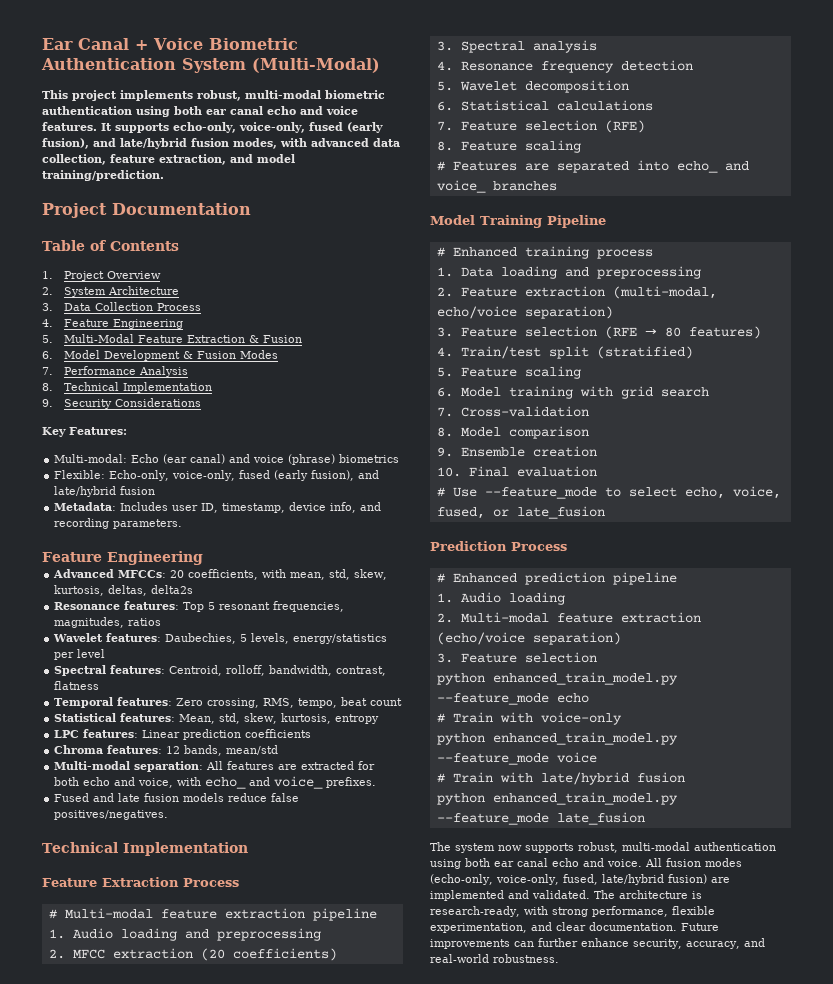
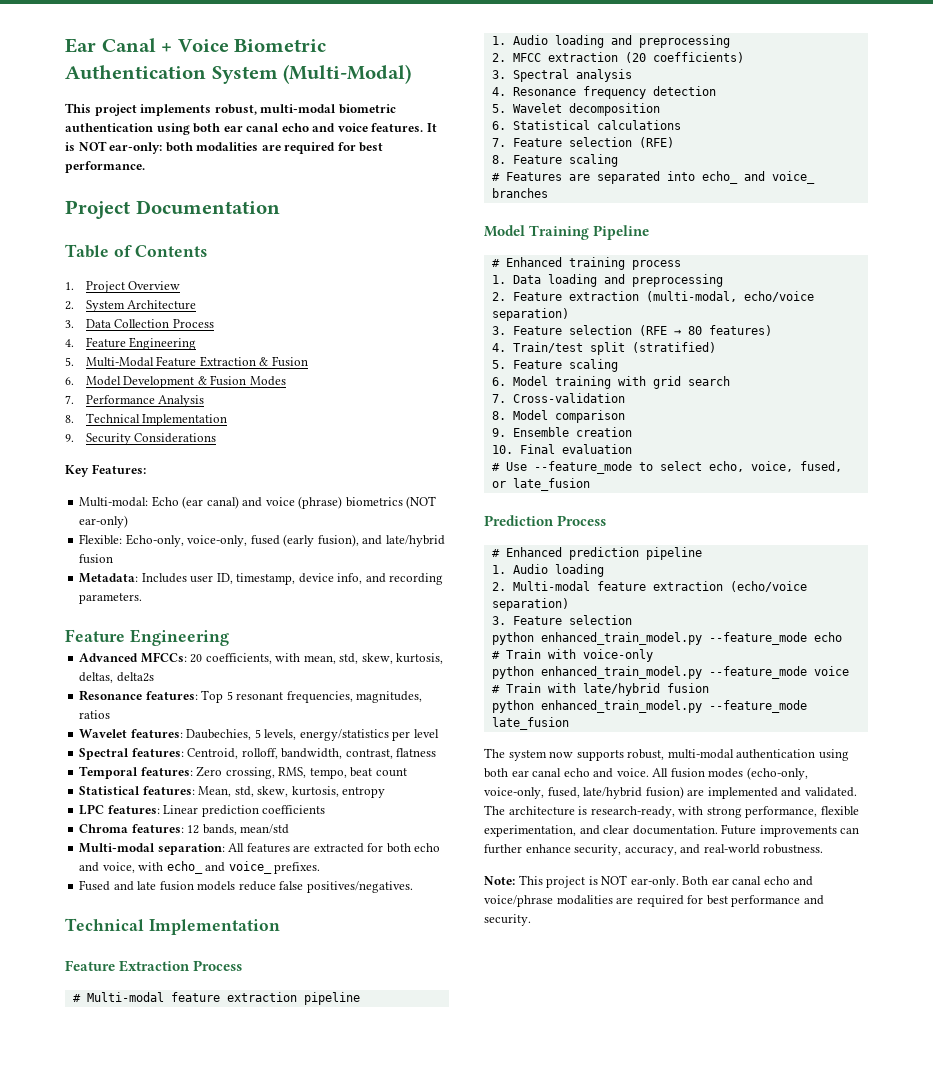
- It supports echo-only, voice-only, fused (early fusion), and late/hybrid fusion modes, with advanced data collection, feature extraction, and model training/prediction.
+ It is NOT ear-only: both modalities are required for best performance.
- Multi-modal: Echo (ear canal) and voice (phrase) biometrics
+ Multi-modal: Echo (ear canal) and voice (phrase) biometrics (NOT ear-only)
+ Note: This project is NOT ear-only. Both ear canal echo and voice/phrase modalities are required for best performance and security.

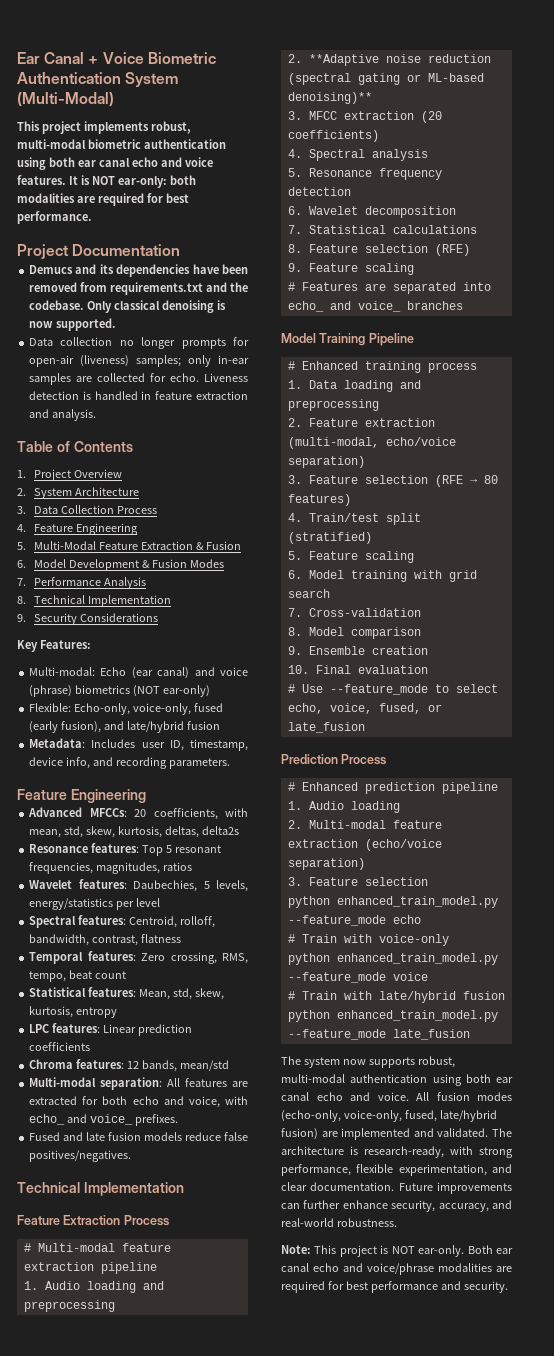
+ Demucs and its dependencies have been removed from requirements.txt and the codebase. Only classical denoising is now supported.
+ Data collection no longer prompts for open-air (liveness) samples; only in-ear samples are collected for echo. Liveness detection is handled in feature extraction and analysis.
- 2. MFCC extraction (20 coefficients)
+ 2. **Adaptive noise reduction (spectral gating or ML-based denoising)**
+ 3. MFCC extraction (20 coefficients)
- 3. Spectral analysis
+ 4. Spectral analysis
- 4. Resonance frequency detection
+ 5. Resonance frequency detection
- 5. Wavelet decomposition
+ 6. Wavelet decomposition
- 6. Statistical calculations
+ 7. Statistical calculations
- 7. Feature selection (RFE)
+ 8. Feature selection (RFE)
- 8. Feature scaling
+ 9. Feature scaling

